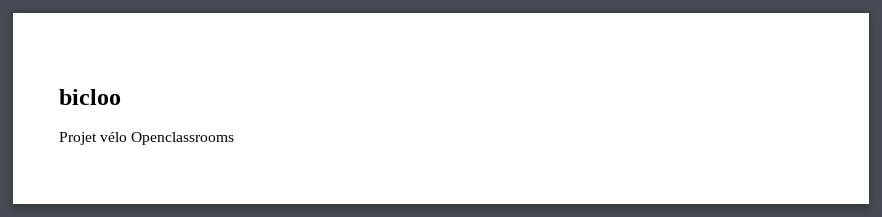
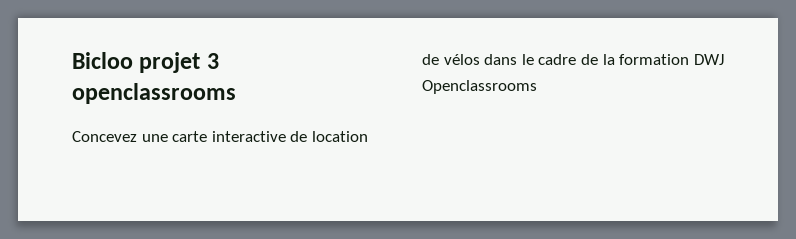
- bicloo
- Projet vélo Openclassrooms
+ Bicloo projet 3 openclassrooms
+ Concevez une carte interactive de location de vélos dans le cadre de la formation DWJ Openclassrooms

